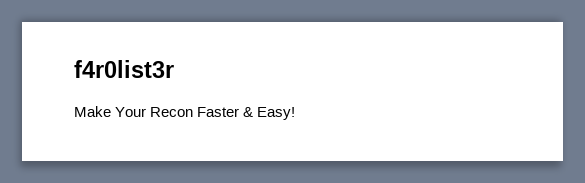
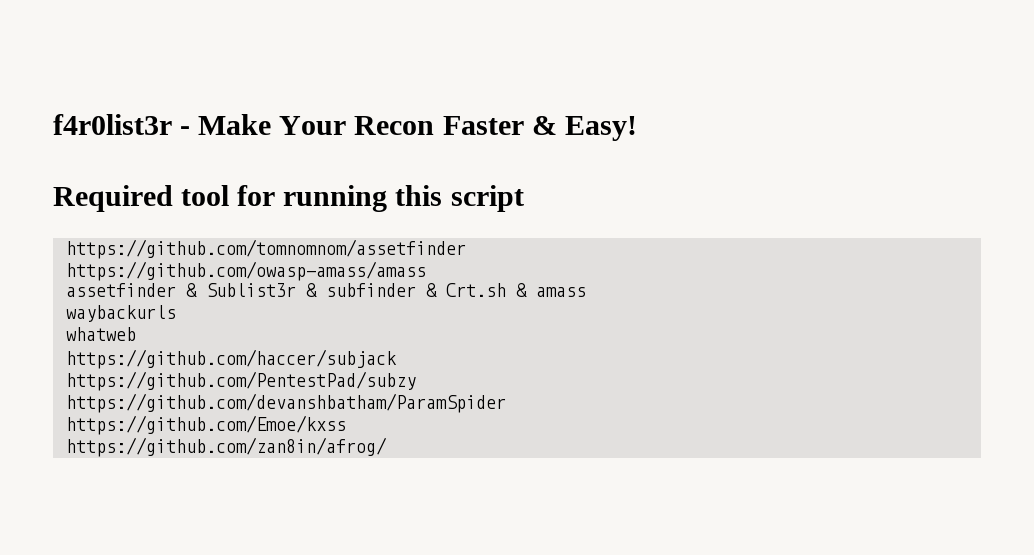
- f4r0list3r
- Make Your Recon Faster & Easy!
+ f4r0list3r - Make Your Recon Faster & Easy!
+ Required tool for running this script
+ https://github.com/tomnomnom/assetfinder
+ https://github.com/owasp-amass/amass
+ assetfinder & Sublist3r & subfinder & Crt.sh & amass
+ waybackurls
+ whatweb
+ https://github.com/haccer/subjack
+ https://github.com/PentestPad/subzy
+ https://github.com/devanshbatham/ParamSpider
+ https://github.com/Emoe/kxss
+ https://github.com/zan8in/afrog/

